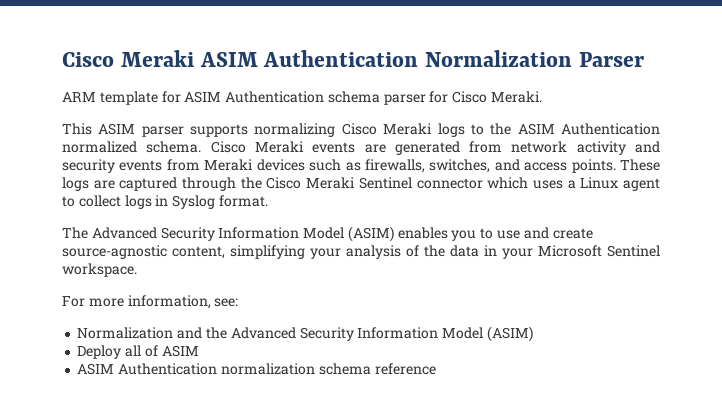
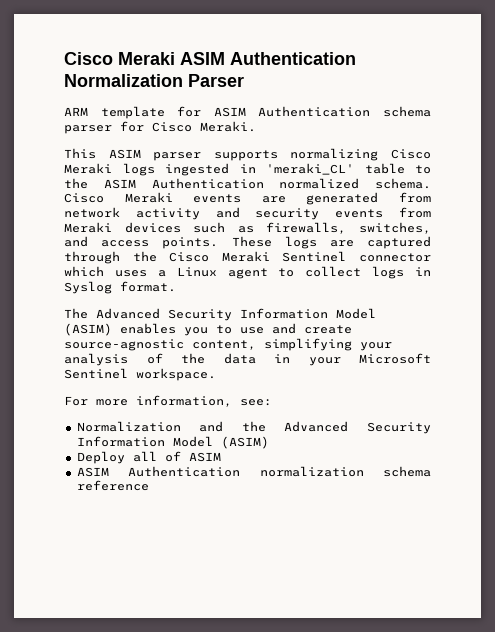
- This ASIM parser supports normalizing Cisco Meraki logs to the ASIM Authentication normalized schema.
+ This ASIM parser supports normalizing Cisco Meraki logs ingested in 'meraki_CL' table to the ASIM Authentication normalized schema.

